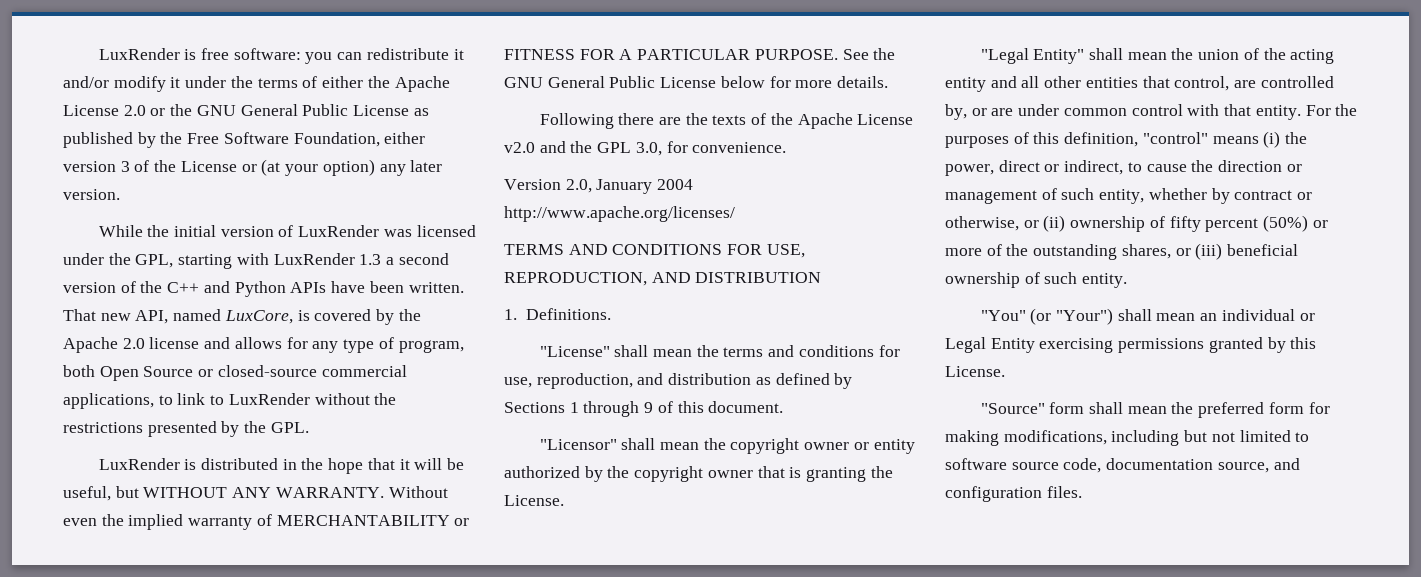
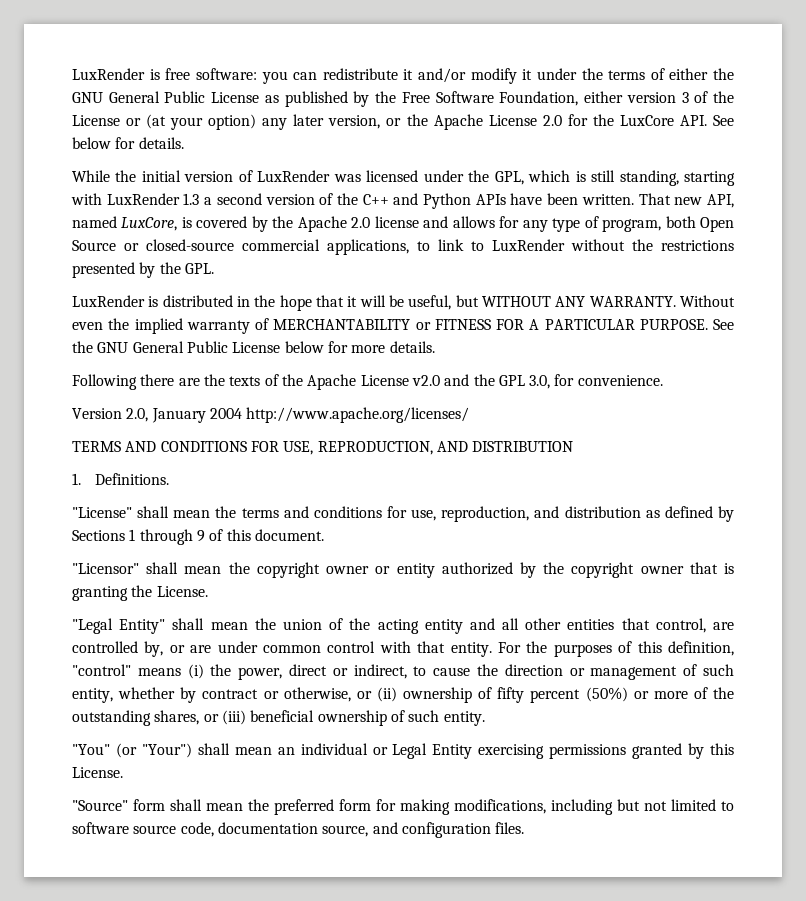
- LuxRender is free software: you can redistribute it and/or modify it under the terms of either the Apache License 2.0 or the GNU General Public License as published by the Free Software Foundation, either version 3 of the License or (at your option) any later version.
+ LuxRender is free software: you can redistribute it and/or modify it under the terms of either the GNU General Public License as published by the Free Software Foundation, either version 3 of the License or (at your option) any later version, or the Apache License 2.0 for the LuxCore API. See below for details.
- While the initial version of LuxRender was licensed under the GPL, starting with LuxRender 1.3 a second version of the C++ and Python APIs have been written.
+ While the initial version of LuxRender was licensed under the GPL, which is still standing, starting with LuxRender 1.3 a second version of the C++ and Python APIs have been written.

